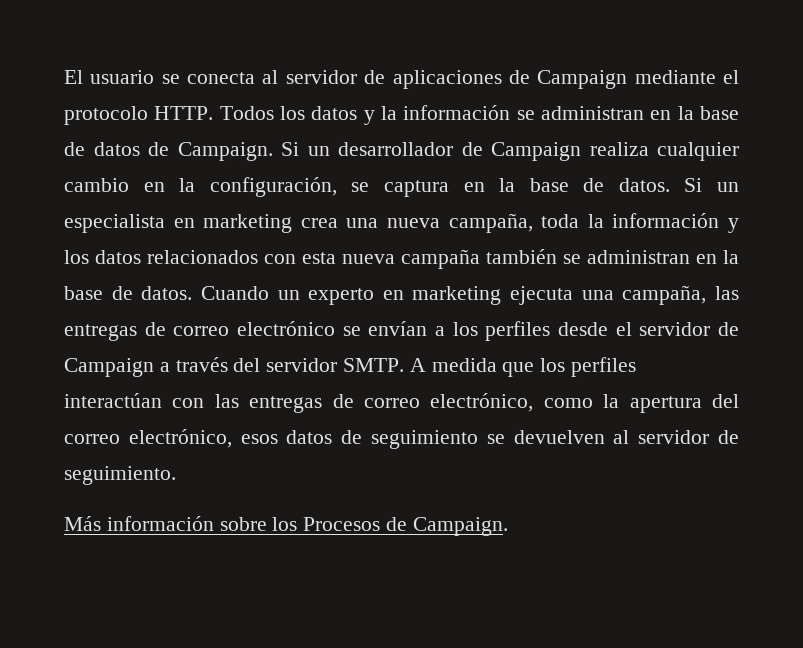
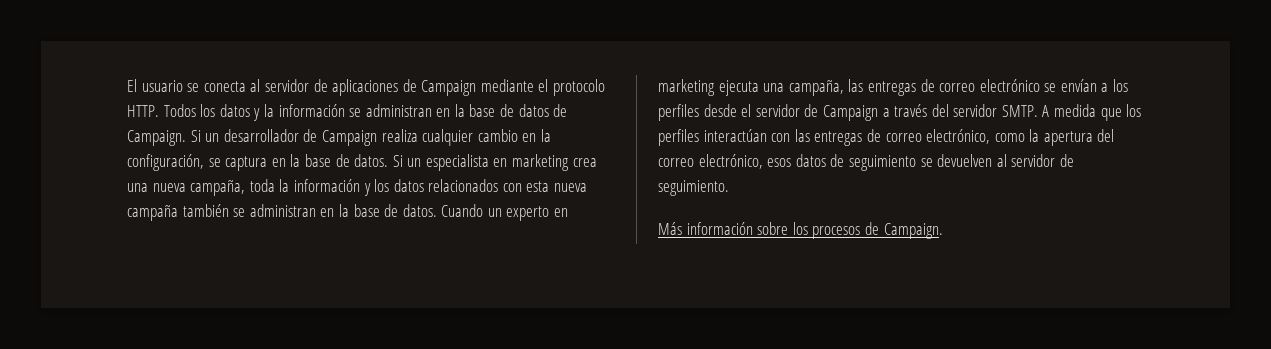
- Más información sobre los Procesos de Campaign.
+ Más información sobre los procesos de Campaign.

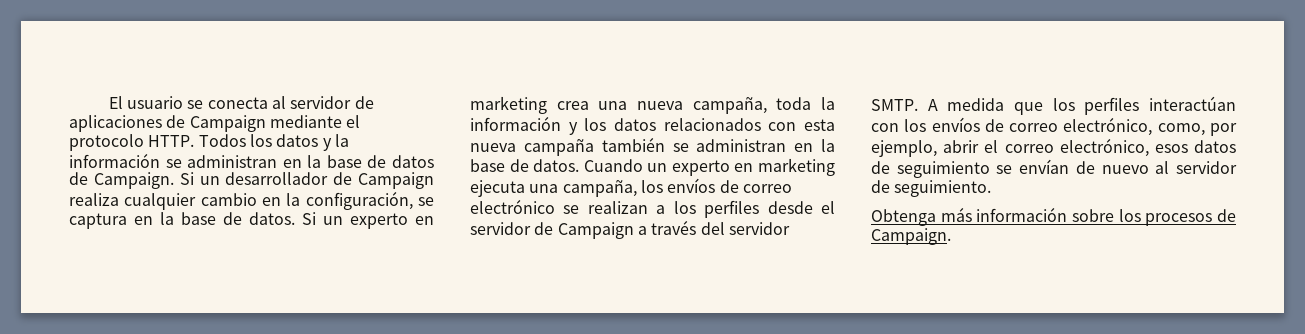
- Si un especialista en marketing crea una nueva campaña, toda la información y los datos relacionados con esta nueva campaña también se administran en la base de datos.
+ Si un experto en marketing crea una nueva campaña, toda la información y los datos relacionados con esta nueva campaña también se administran en la base de datos.
- Cuando un experto en marketing ejecuta una campaña, las entregas de correo electrónico se envían a los perfiles desde el servidor de Campaign a través del servidor SMTP.
+ Cuando un experto en marketing ejecuta una campaña, los envíos de correo electrónico se realizan a los perfiles desde el servidor de Campaign a través del servidor SMTP.
- A medida que los perfiles interactúan con las entregas de correo electrónico, como la apertura del correo electrónico, esos datos de seguimiento se devuelven al servidor de seguimiento.
+ A medida que los perfiles interactúan con los envíos de correo electrónico, como, por ejemplo, abrir el correo electrónico, esos datos de seguimiento se envían de nuevo al servidor de seguimiento.
- Más información sobre los procesos de Campaign.
+ Obtenga más información sobre los procesos de Campaign.

